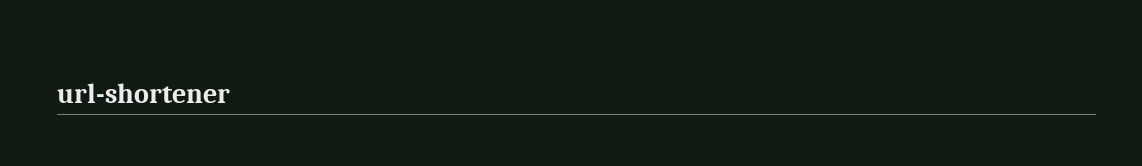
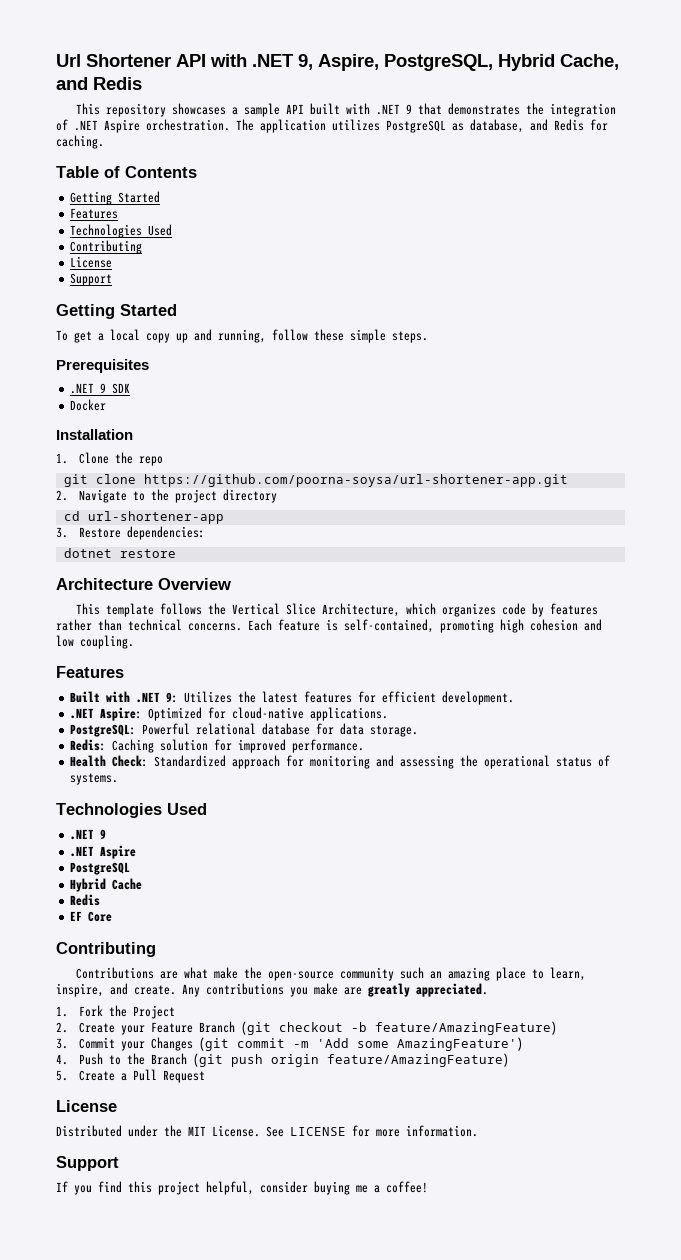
- url-shortener
+ Url Shortener API with .NET 9, Aspire, PostgreSQL, Hybrid Cache, and Redis
+ This repository showcases a sample API built with .NET 9 that demonstrates the integration of .NET Aspire orchestration. The application utilizes PostgreSQL as database, and Redis for caching.
+ Table of Contents
+ Getting Started
+ Features
+ Technologies Used
+ Contributing
+ License
+ Support
+ Getting Started
+ To get a local copy up and running, follow these simple steps.
+ Prerequisites
+ .NET 9 SDK
+ Docker
+ Installation
+ 1. Clone the repo
+ git clone https://github.com/poorna-soysa/url-shortener-app.git
+ 2. Navigate to the project directory
+ cd url-shortener-app
+ 3. Restore dependencies:
+ dotnet restore
+ Architecture Overview
+ This template follows the Vertical Slice Architecture, which organizes code by features rather than technical concerns. Each feature is self-contained, promoting high cohesion and low coupling.
+ Features
+ Built with .NET 9: Utilizes the latest features for efficient development.
+ .NET Aspire: Optimized for cloud-native applications.
+ PostgreSQL: Powerful relational database for data storage.
+ Redis: Caching solution for improved performance.
+ Health Check: Standardized approach for monitoring and assessing the operational status of systems.
+ Technologies Used
+ .NET 9
+ .NET Aspire
+ PostgreSQL
+ Hybrid Cache
+ Redis
+ EF Core
+ Contributing
+ Contributions are what make the open-source community such an amazing place to learn, inspire, and create. Any contributions you make are greatly appreciated.
+ 1. Fork the Project
+ 2. Create your Feature Branch (git checkout -b feature/AmazingFeature)
+ 3. Commit your Changes (git commit -m 'Add some AmazingFeature')
+ 4. Push to the Branch (git push origin feature/AmazingFeature)
+ 5. Create a Pull Request
+ License
+ Distributed under the MIT License. See LICENSE for more information.
+ Support
+ If you find this project helpful, consider buying me a coffee!

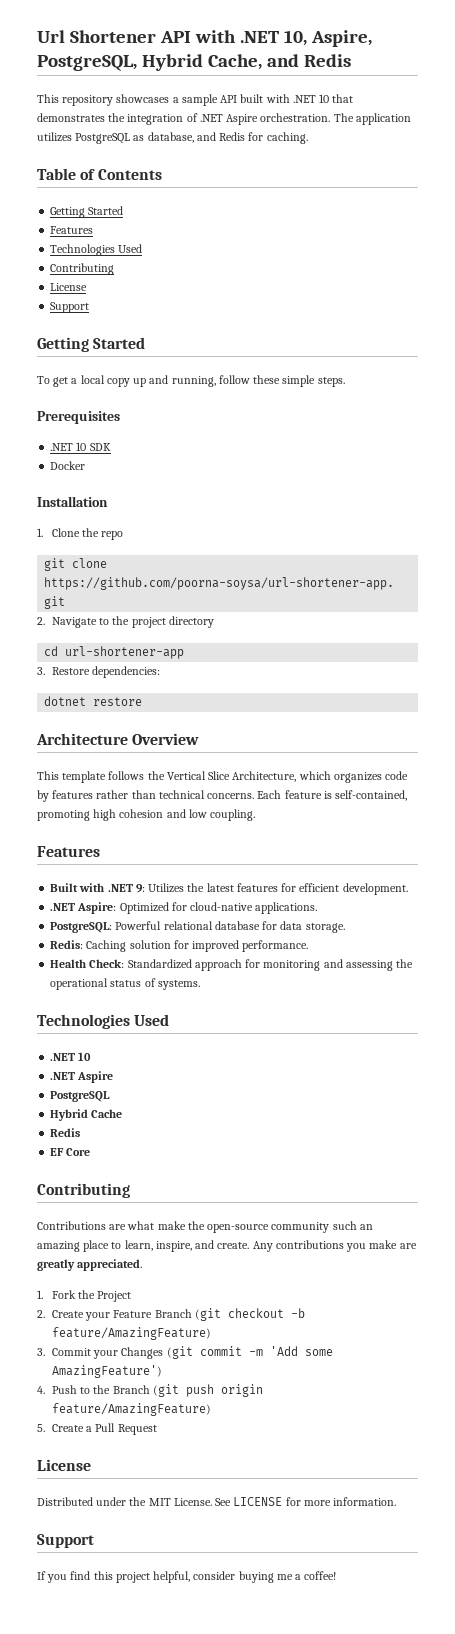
- Url Shortener API with .NET 9, Aspire, PostgreSQL, Hybrid Cache, and Redis
+ Url Shortener API with .NET 10, Aspire, PostgreSQL, Hybrid Cache, and Redis
- This repository showcases a sample API built with .NET 9 that demonstrates the integration of .NET Aspire orchestration.
+ This repository showcases a sample API built with .NET 10 that demonstrates the integration of .NET Aspire orchestration.
- .NET 9 SDK
+ .NET 10 SDK
  Health Check: Standardized approach for monitoring and assessing the operational status of systems.
  Technologies Used
- .NET 9
+ .NET 10

